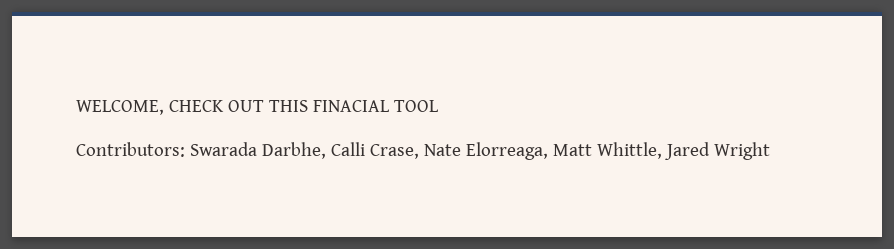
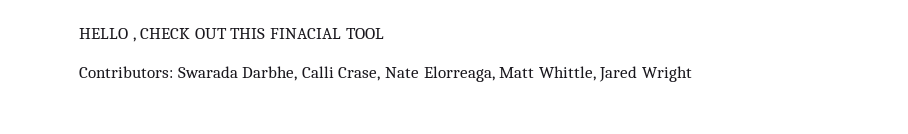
- WELCOME, CHECK OUT THIS FINACIAL TOOL
+ HELLO , CHECK OUT THIS FINACIAL TOOL

